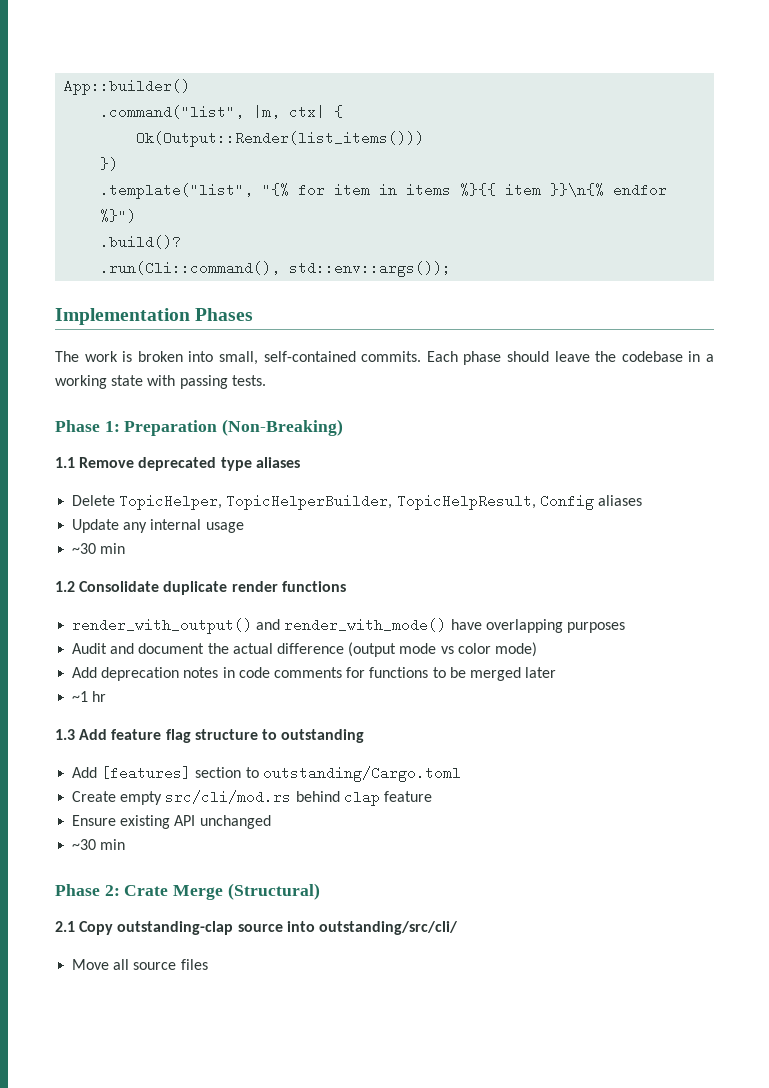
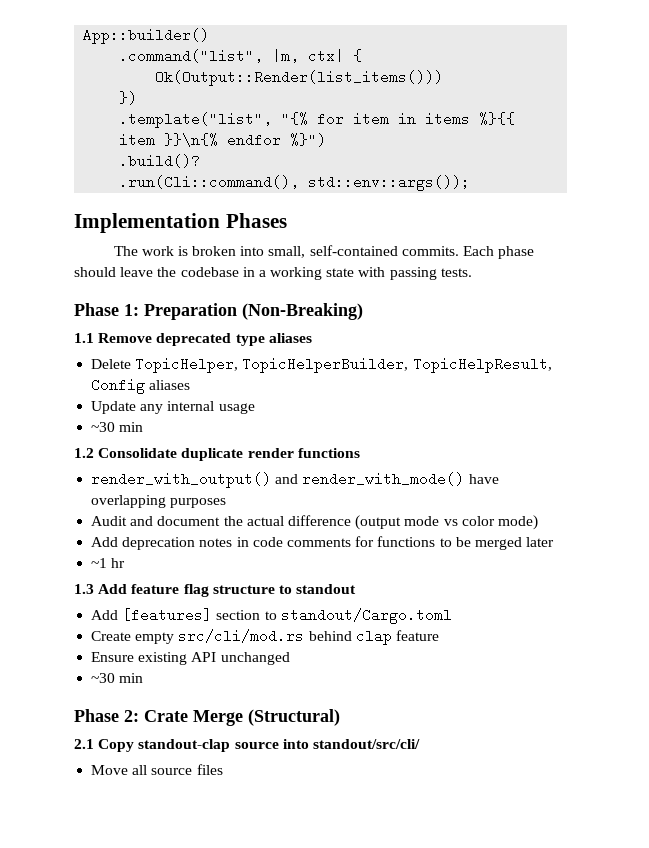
- 1.3 Add feature flag structure to outstanding
+ 1.3 Add feature flag structure to standout
- Add [features] section to outstanding/Cargo.toml
+ Add [features] section to standout/Cargo.toml
- 2.1 Copy outstanding-clap source into outstanding/src/cli/
+ 2.1 Copy standout-clap source into standout/src/cli/

